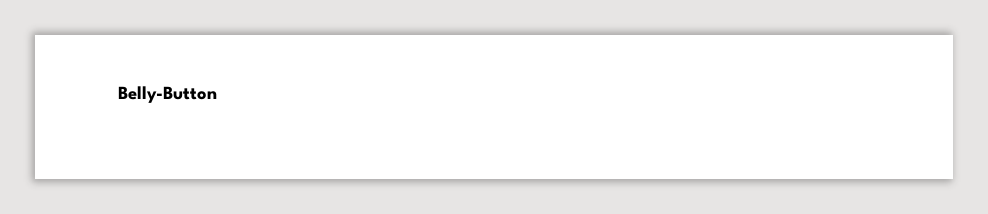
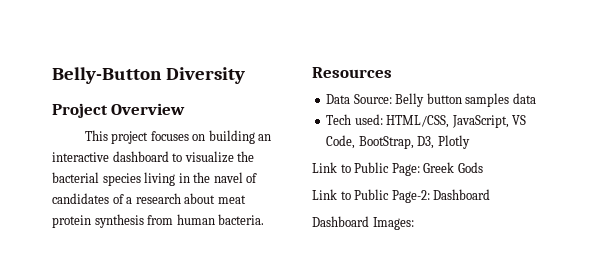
- Belly-Button
+ Belly-Button Diversity
+ Project Overview
+ This project focuses on building an interactive dashboard to visualize the bacterial species living in the navel of candidates of a research about meat protein synthesis from human bacteria.
+ Resources
+ Data Source: Belly button samples data
+ Tech used: HTML/CSS, JavaScript, VS Code, BootStrap, D3, Plotly
+ Link to Public Page: Greek Gods
+ Link to Public Page-2: Dashboard
+ Dashboard Images:

